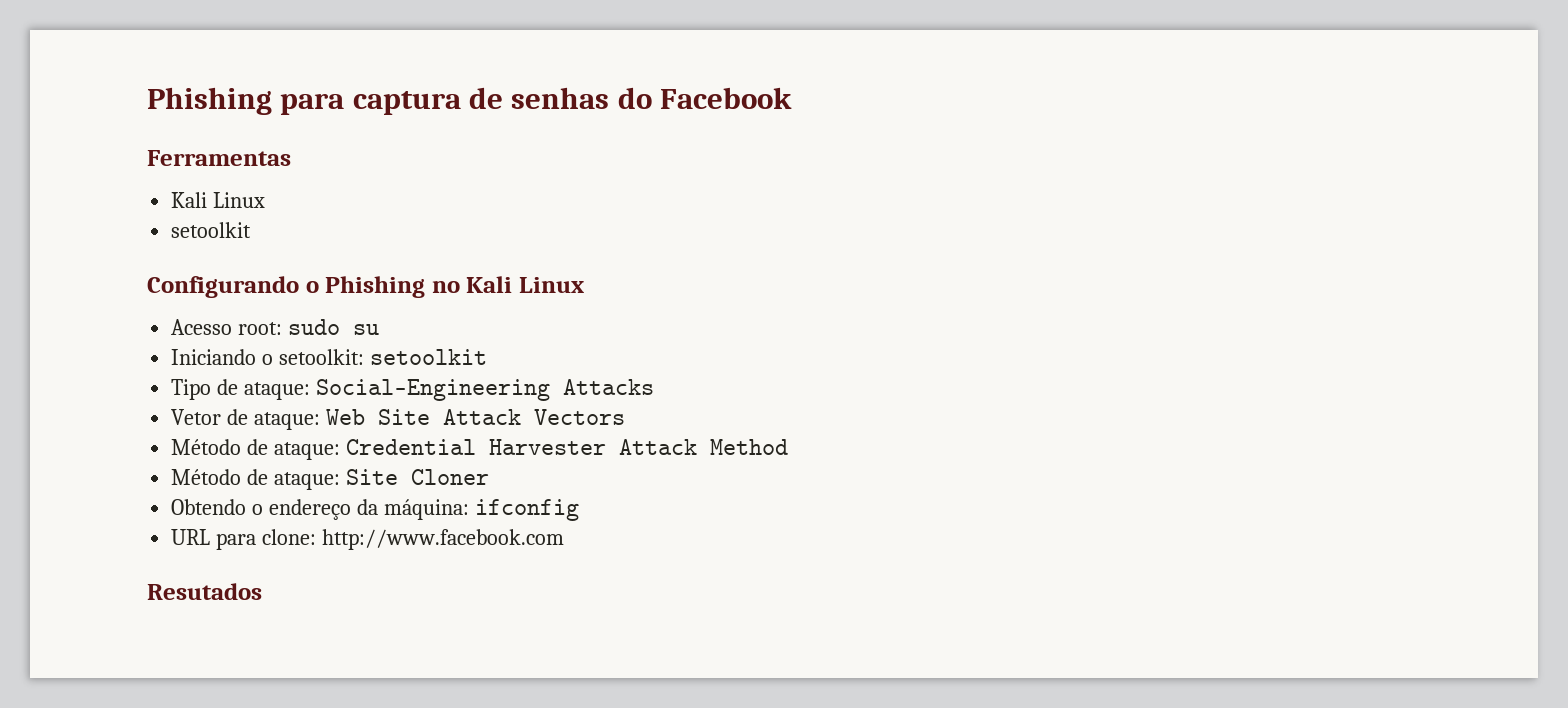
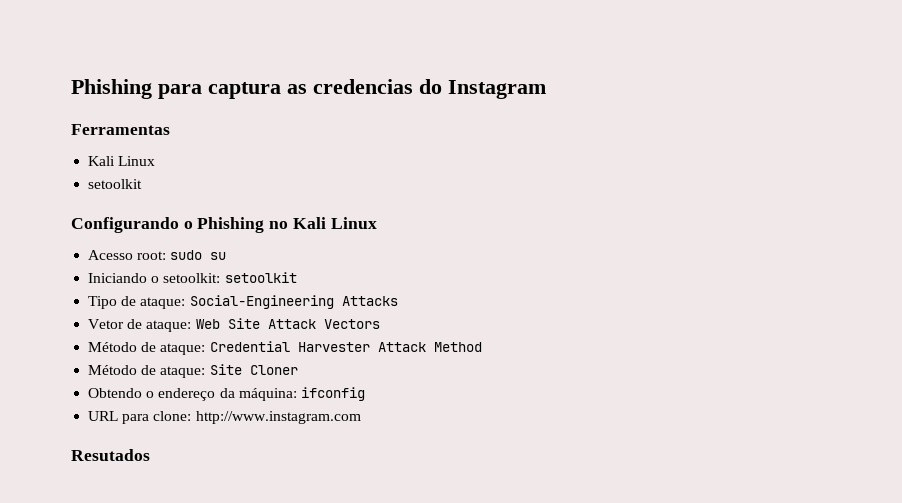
- Phishing para captura de senhas do Facebook
+ Phishing para captura as credencias do Instagram
- URL para clone: http://www.facebook.com
+ URL para clone: http://www.instagram.com

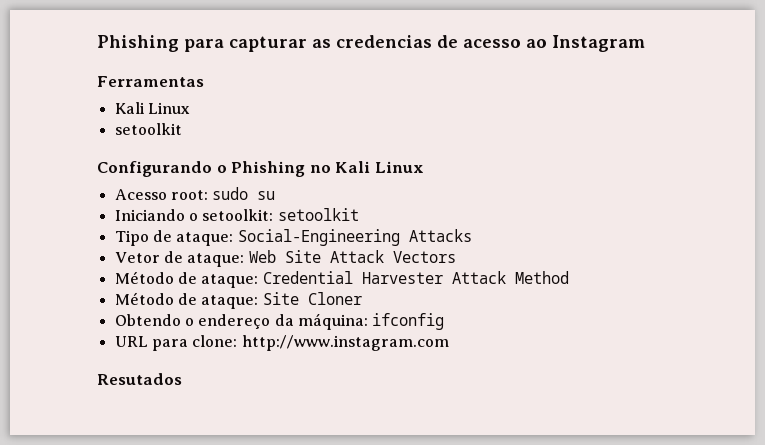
- Phishing para captura as credencias do Instagram
+ Phishing para capturar as credencias de acesso ao Instagram

